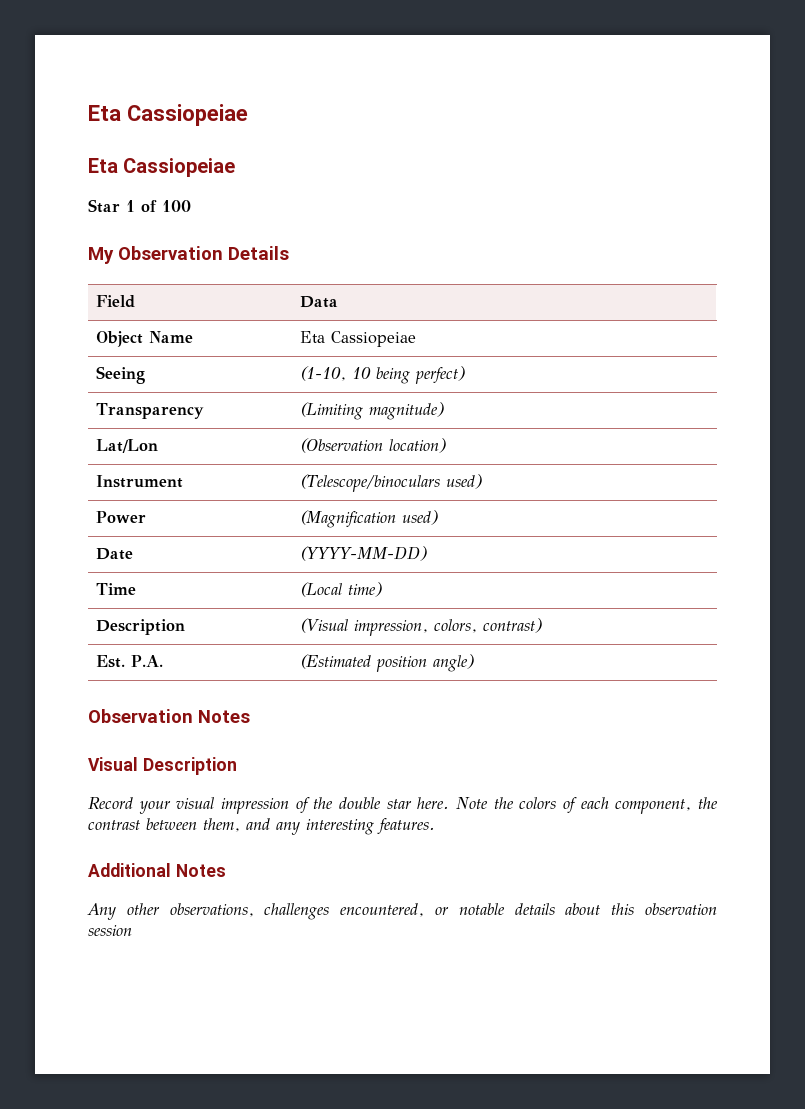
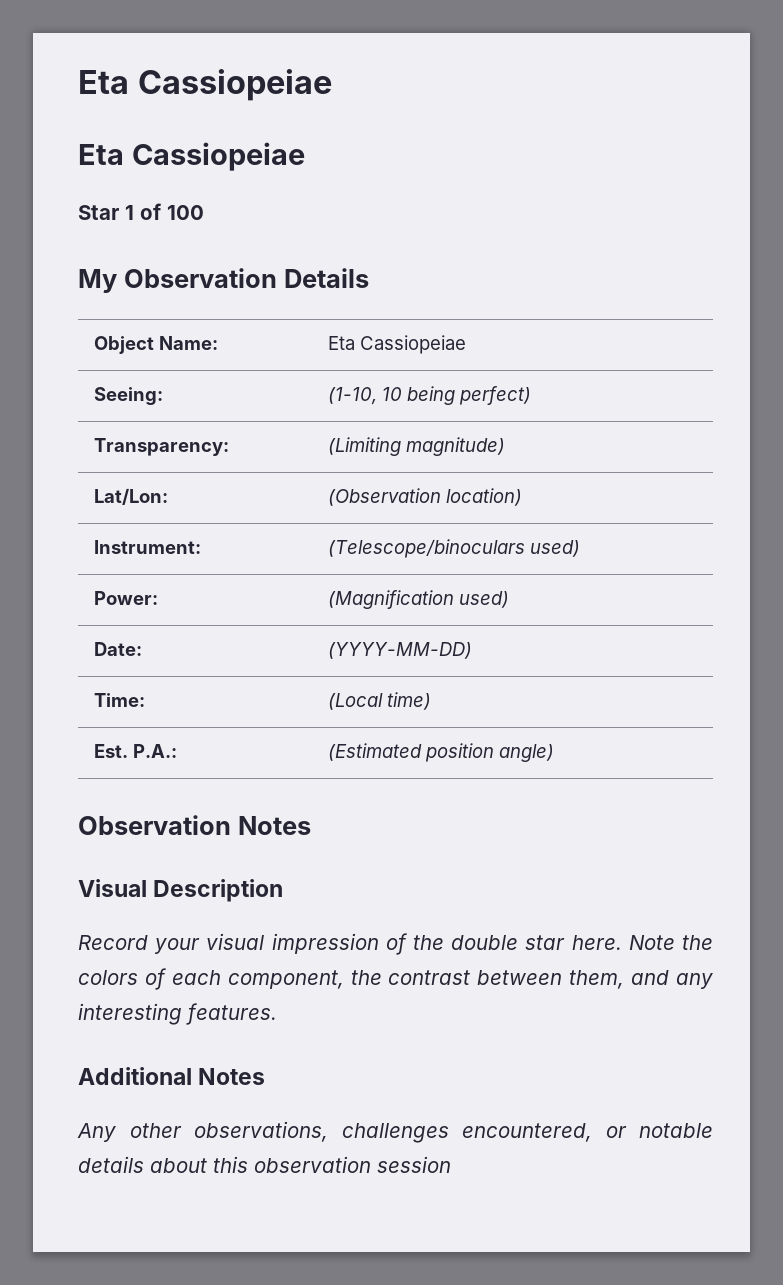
- Field | Data
- Object Name | Eta Cassiopeiae
- Seeing | (1-10, 10 being perfect)
+ Object Name: | Eta Cassiopeiae
+ Seeing: | (1-10, 10 being perfect)
- Transparency | (Limiting magnitude)
+ Transparency: | (Limiting magnitude)
- Lat/Lon | (Observation location)
+ Lat/Lon: | (Observation location)
- Instrument | (Telescope/binoculars used)
+ Instrument: | (Telescope/binoculars used)
- Power | (Magnification used)
+ Power: | (Magnification used)
- Date | (YYYY-MM-DD)
+ Date: | (YYYY-MM-DD)
- Time | (Local time)
+ Time: | (Local time)
- Description | (Visual impression, colors, contrast)
- Est. P.A. | (Estimated position angle)
+ Est. P.A.: | (Estimated position angle)

